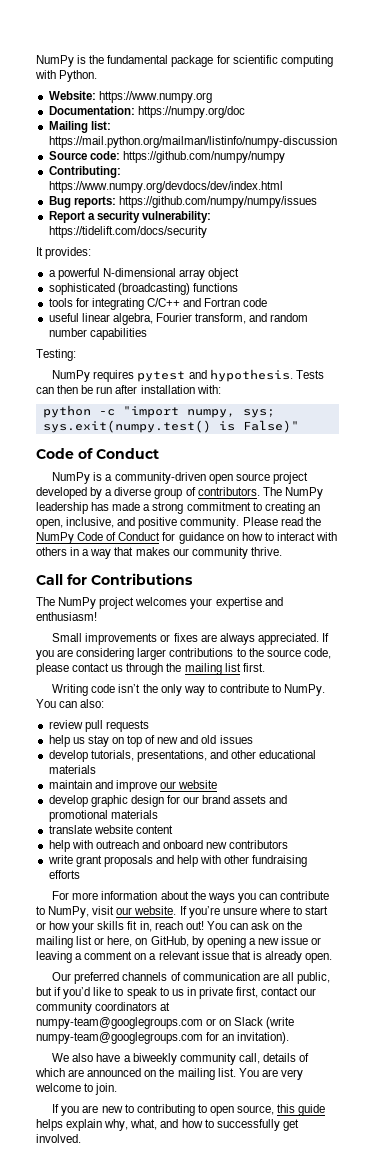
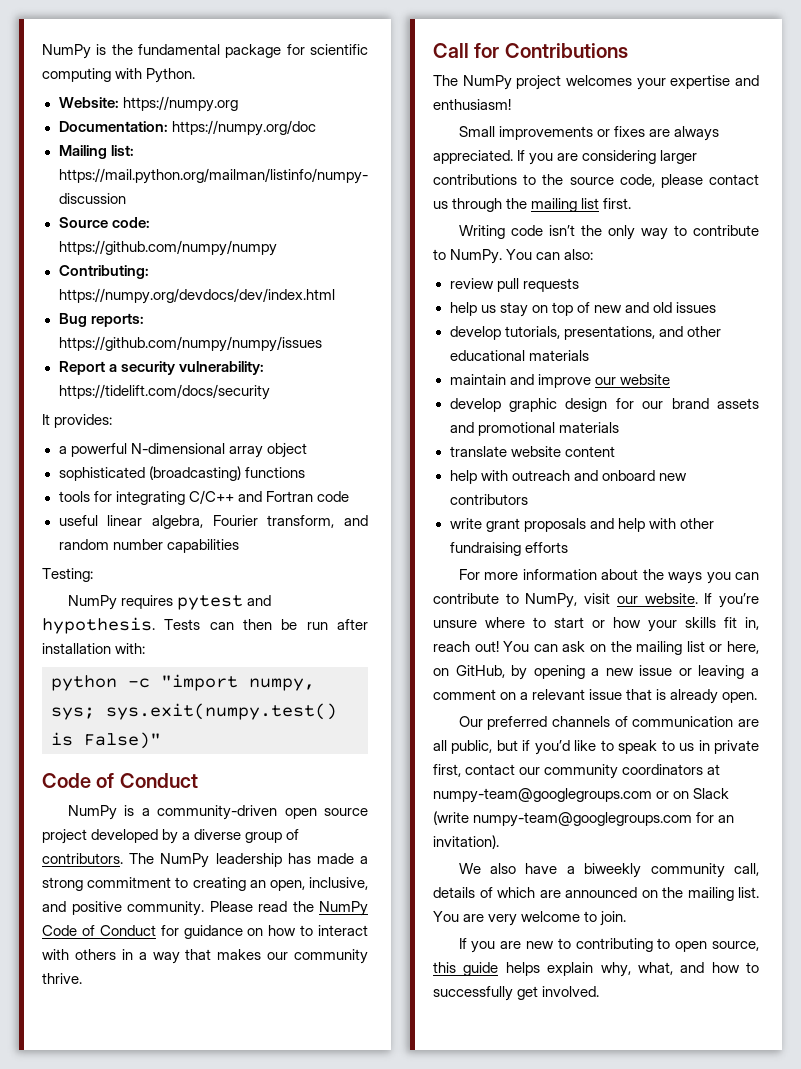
- Website: https://www.numpy.org
+ Website: https://numpy.org
- Contributing: https://www.numpy.org/devdocs/dev/index.html
+ Contributing: https://numpy.org/devdocs/dev/index.html

